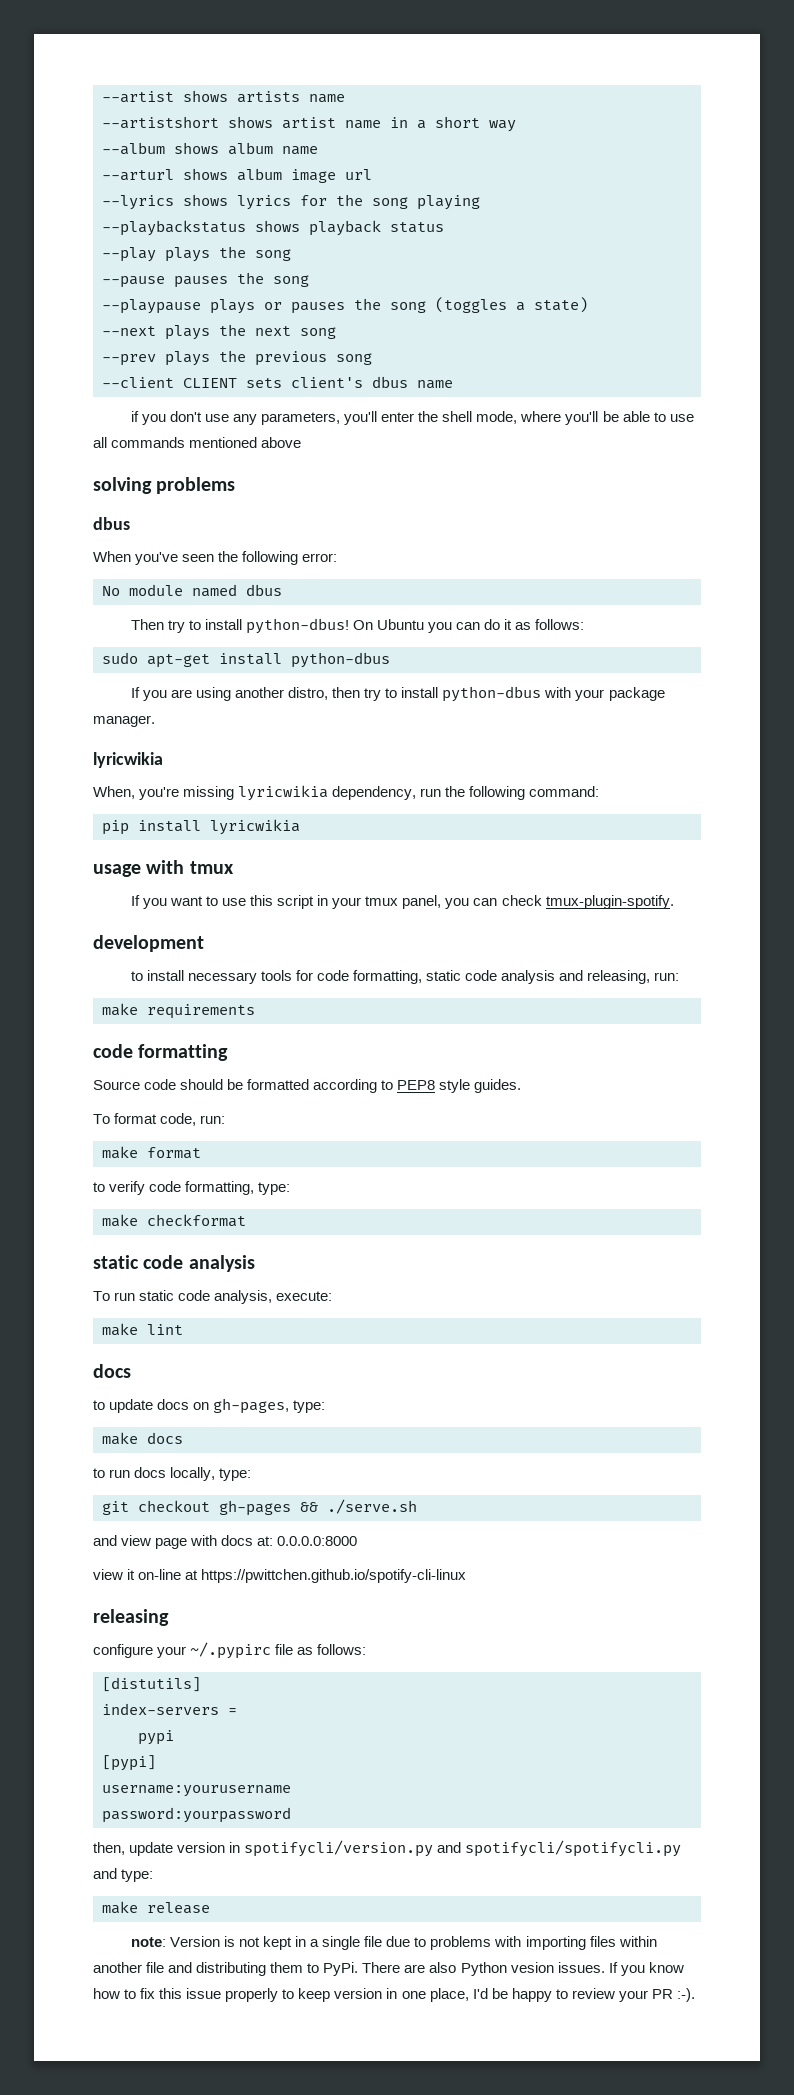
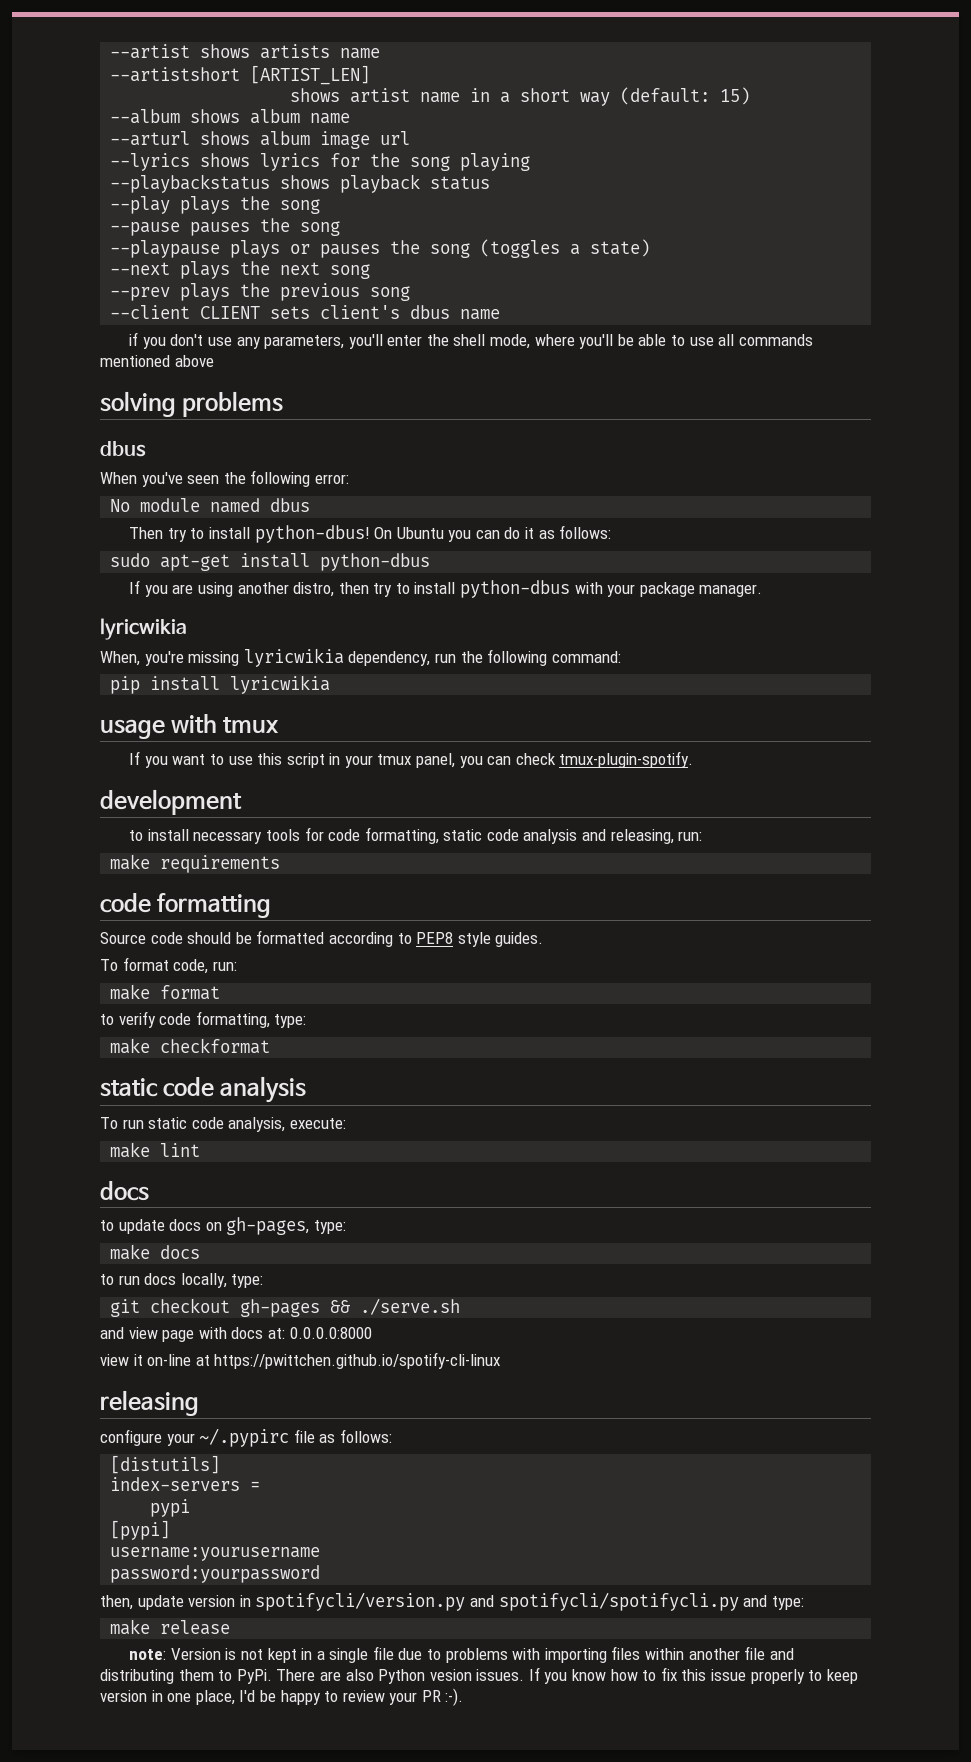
- --artistshort shows artist name in a short way
+ --artistshort [ARTIST_LEN]
+ shows artist name in a short way (default: 15)

